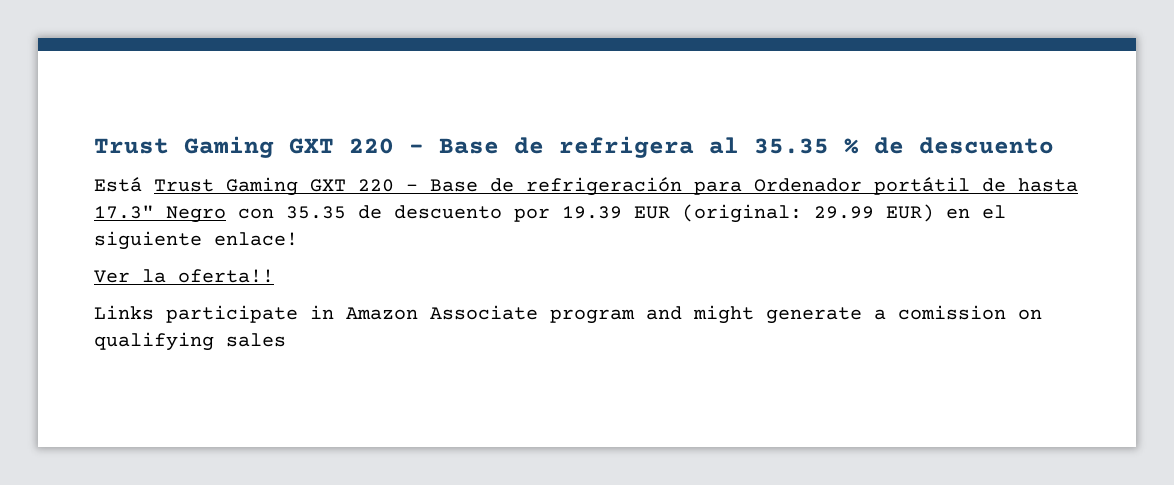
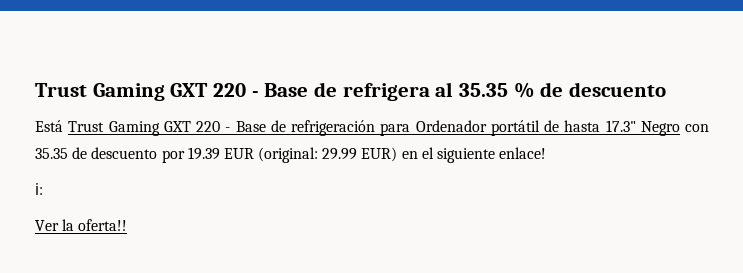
+ ℹ:
- Links participate in Amazon Associate program and might generate a comission on qualifying sales

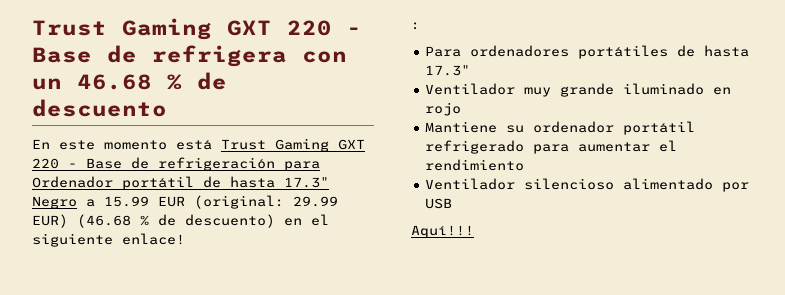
- Trust Gaming GXT 220 - Base de refrigera al 35.35 % de descuento
+ Trust Gaming GXT 220 - Base de refrigera con un 46.68 % de descuento
- Está Trust Gaming GXT 220 - Base de refrigeración para Ordenador portátil de hasta 17.3" Negro con 35.35 de descuento por 19.39 EUR (original: 29.99 EUR) en el siguiente enlace!
- ℹ:
- Ver la oferta!!
+ En este momento está Trust Gaming GXT 220 - Base de refrigeración para Ordenador portátil de hasta 17.3" Negro a 15.99 EUR (original: 29.99 EUR) (46.68 % de descuento) en el siguiente enlace!
+ :
+ Para ordenadores portátiles de hasta 17.3"
+ Ventilador muy grande iluminado en rojo
+ Mantiene su ordenador portátil refrigerado para aumentar el rendimiento
+ Ventilador silencioso alimentado por USB
+ Aquí!!!

